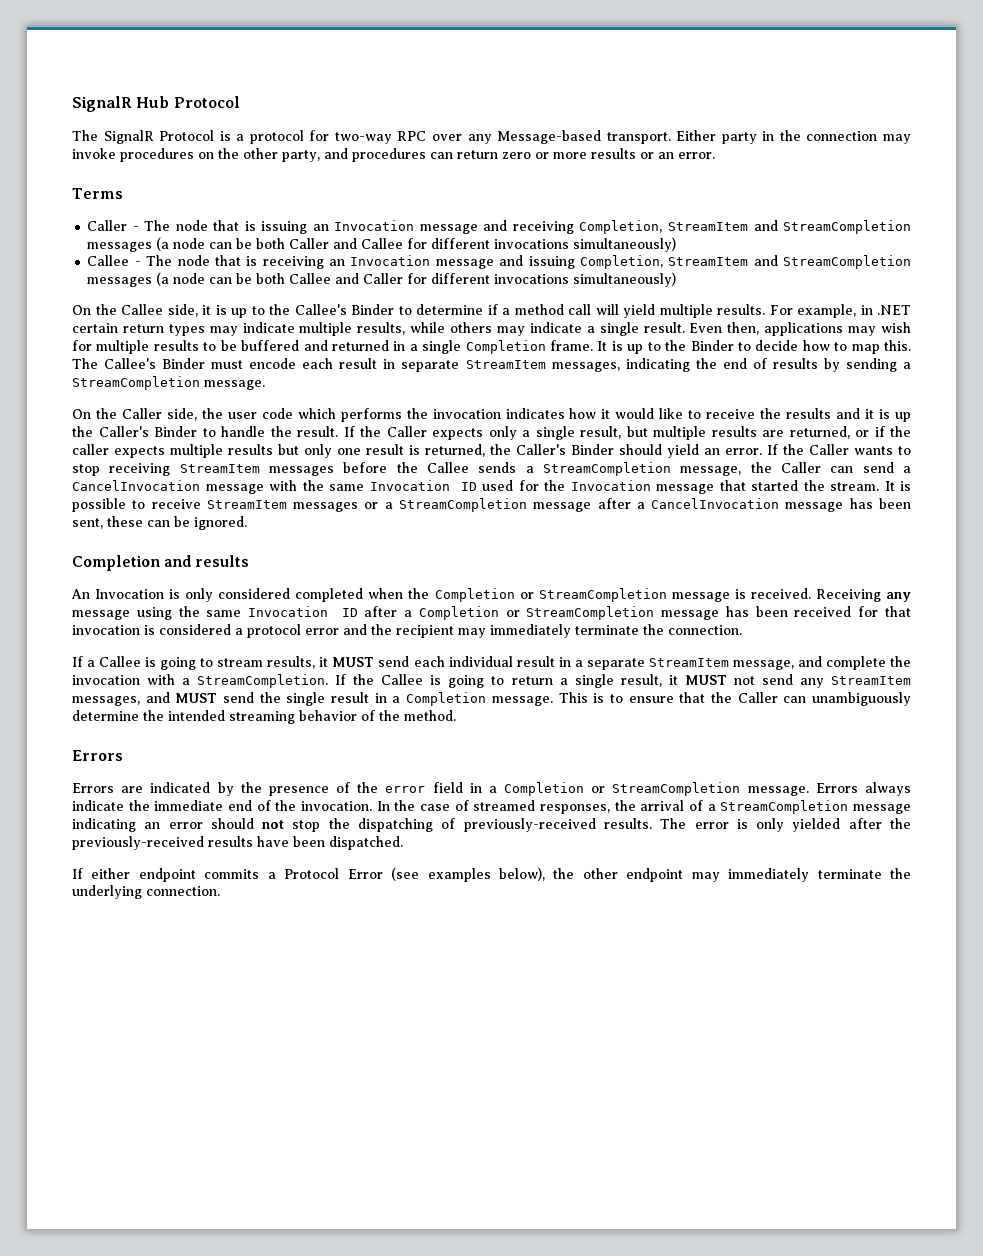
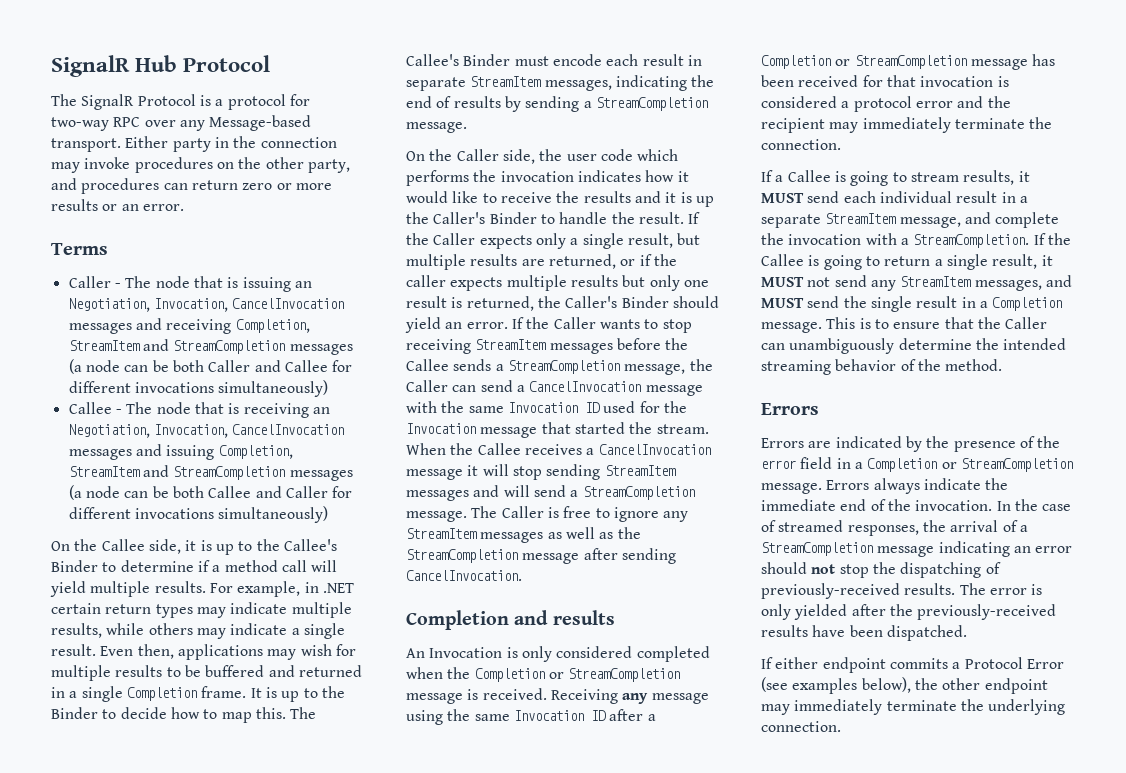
- Caller - The node that is issuing an Invocation message and receiving Completion, StreamItem and StreamCompletion messages (a node can be both Caller and Callee for different invocations simultaneously)
+ Caller - The node that is issuing an Negotiation, Invocation, CancelInvocation messages and receiving Completion, StreamItem and StreamCompletion messages (a node can be both Caller and Callee for different invocations simultaneously)
- Callee - The node that is receiving an Invocation message and issuing Completion, StreamItem and StreamCompletion messages (a node can be both Callee and Caller for different invocations simultaneously)
+ Callee - The node that is receiving an Negotiation, Invocation, CancelInvocation messages and issuing Completion, StreamItem and StreamCompletion messages (a node can be both Callee and Caller for different invocations simultaneously)
- It is possible to receive StreamItem messages or a StreamCompletion message after a CancelInvocation message has been sent, these can be ignored.
+ When the Callee receives a CancelInvocation message it will stop sending StreamItem messages and will send a StreamCompletion message. The Caller is free to ignore any StreamItem messages as well as the StreamCompletion message after sending CancelInvocation.

